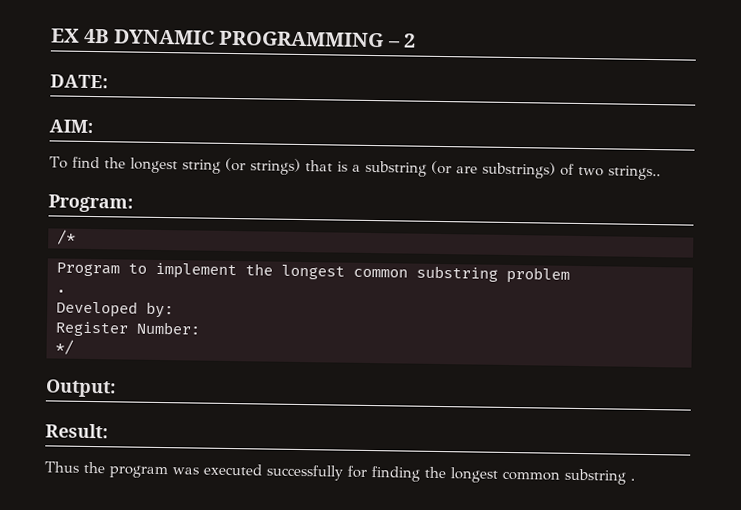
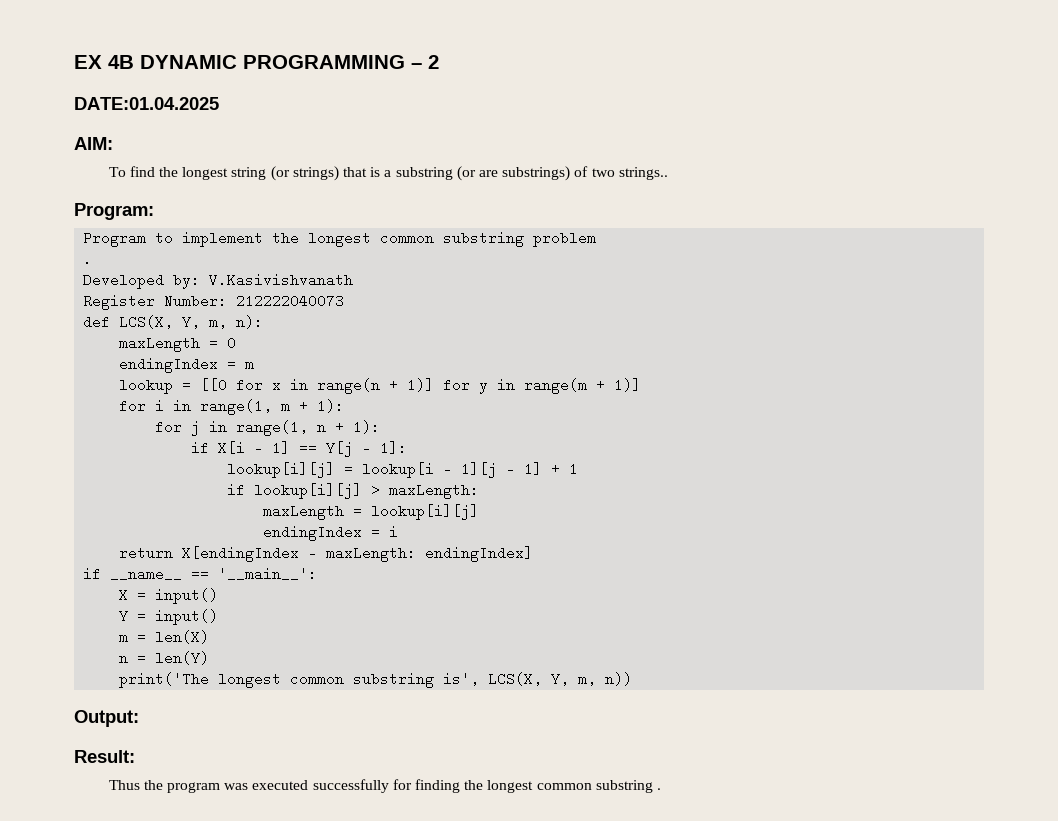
- DATE:
+ DATE:01.04.2025
- /*
- Developed by:
+ Developed by: V.Kasivishvanath
- Register Number:
- */
+ Register Number: 212222040073
+ def LCS(X, Y, m, n):
+ maxLength = 0
+ endingIndex = m
+ lookup = [[0 for x in range(n + 1)] for y in range(m + 1)]
+ for i in range(1, m + 1):
+ for j in range(1, n + 1):
+ if X[i - 1] == Y[j - 1]:
+ lookup[i][j] = lookup[i - 1][j - 1] + 1
+ if lookup[i][j] > maxLength:
+ maxLength = lookup[i][j]
+ endingIndex = i
+ return X[endingIndex - maxLength: endingIndex]
+ if __name__ == '__main__':
+ X = input()
+ Y = input()
+ m = len(X)
+ n = len(Y)
+ print('The longest common substring is', LCS(X, Y, m, n))

